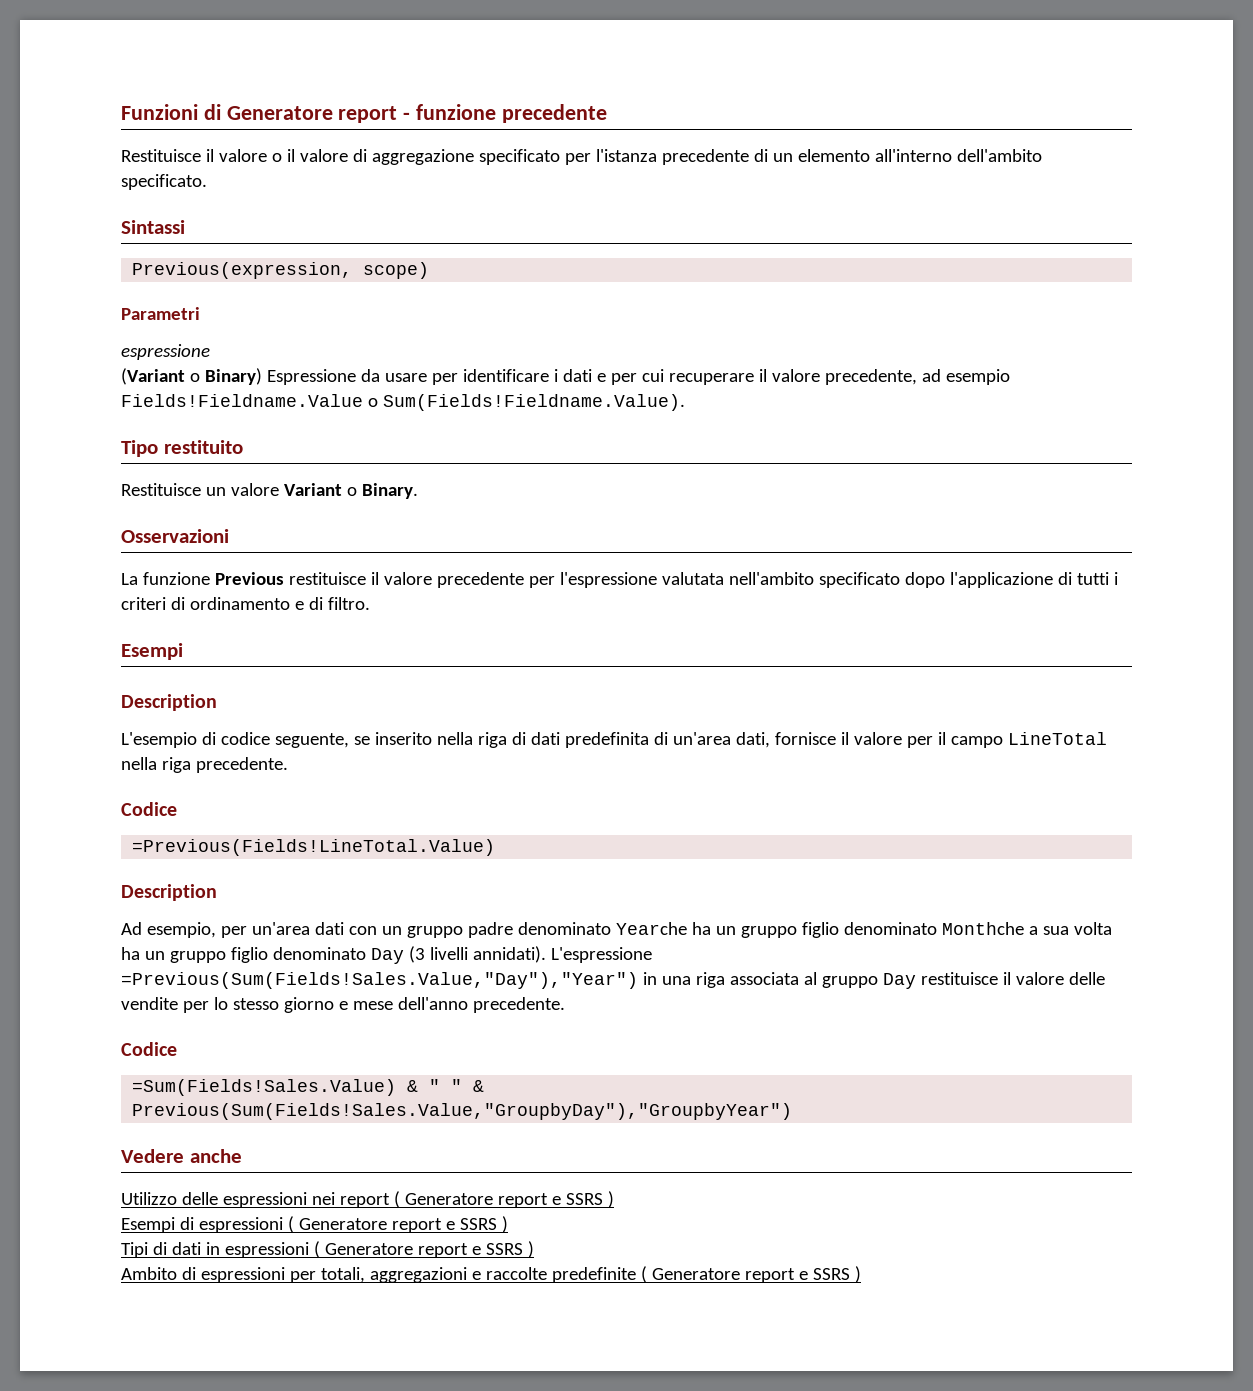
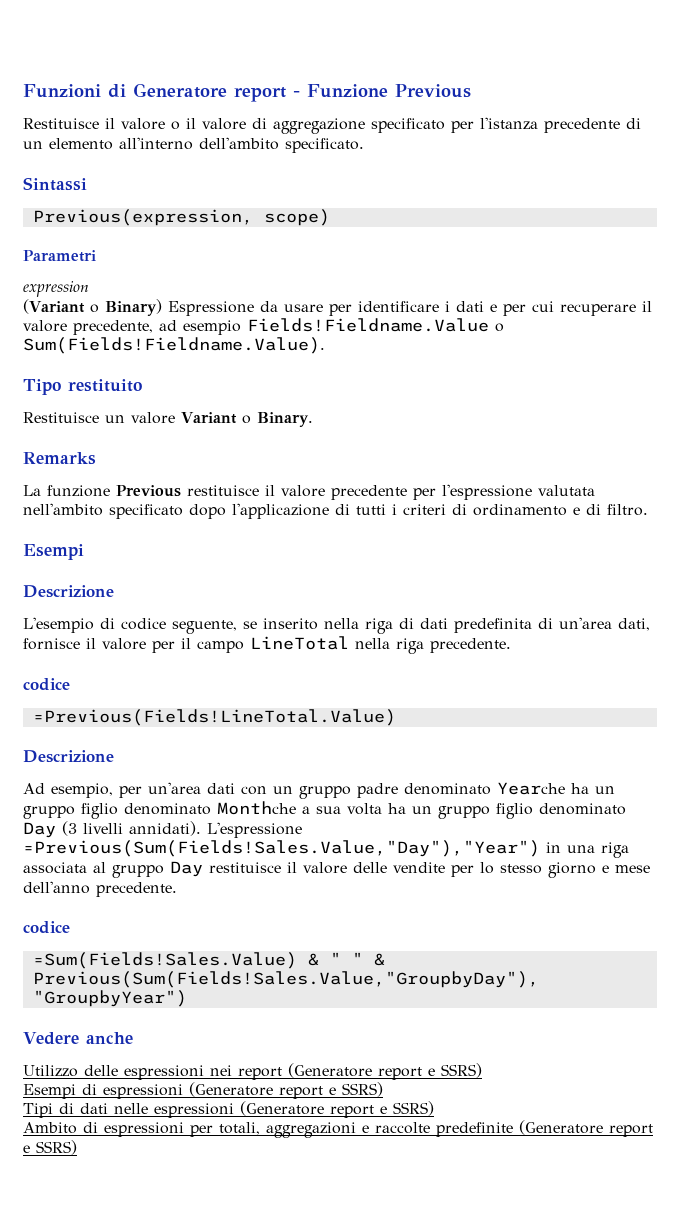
- Funzioni di Generatore report - funzione precedente
+ Funzioni di Generatore report - Funzione Previous
- espressione
+ expression
- Osservazioni
+ Remarks
  La funzione Previous restituisce il valore precedente per l'espressione valutata nell'ambito specificato dopo l'applicazione di tutti i criteri di ordinamento e di filtro.
  Esempi
- Description
+ Descrizione
  L'esempio di codice seguente, se inserito nella riga di dati predefinita di un'area dati, fornisce il valore per il campo LineTotal nella riga precedente.
- Codice
+ codice
  =Previous(Fields!LineTotal.Value)
- Description
+ Descrizione
  L'espressione =Previous(Sum(Fields!Sales.Value,"Day"),"Year") in una riga associata al gruppo Day restituisce il valore delle vendite per lo stesso giorno e mese dell'anno precedente.
- Codice
+ codice
- Utilizzo delle espressioni nei report ( Generatore report e SSRS )
- Esempi di espressioni ( Generatore report e SSRS )
- Tipi di dati in espressioni ( Generatore report e SSRS )
+ Utilizzo delle espressioni nei report (Generatore report e SSRS)
+ Esempi di espressioni (Generatore report e SSRS)
+ Tipi di dati nelle espressioni (Generatore report e SSRS)
- Ambito di espressioni per totali, aggregazioni e raccolte predefinite ( Generatore report e SSRS )
+ Ambito di espressioni per totali, aggregazioni e raccolte predefinite (Generatore report e SSRS)

